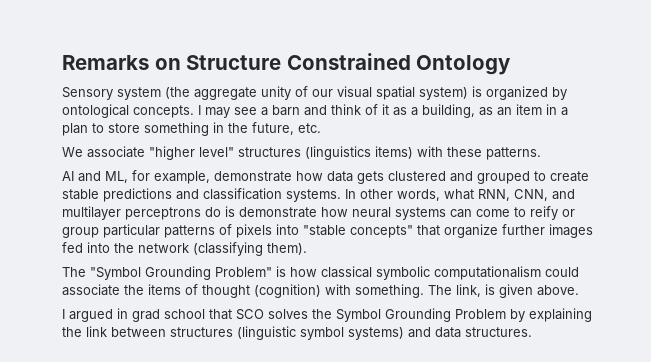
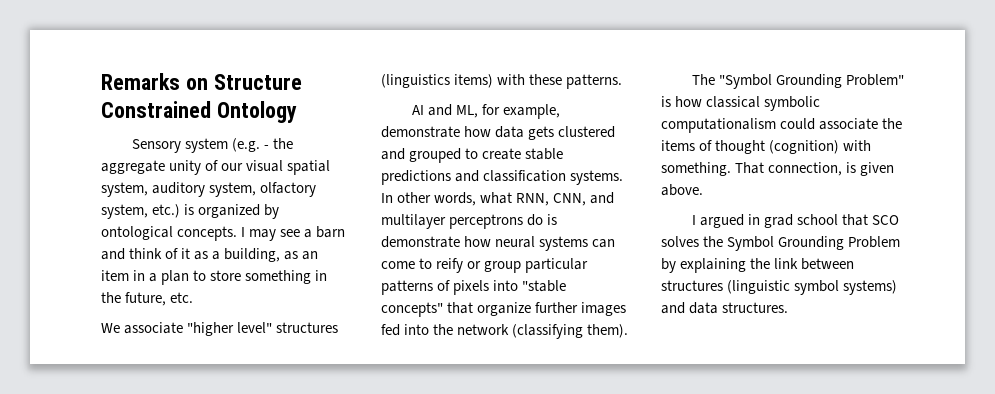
- Sensory system (the aggregate unity of our visual spatial system) is organized by ontological concepts.
+ Sensory system (e.g. - the aggregate unity of our visual spatial system, auditory system, olfactory system, etc.) is organized by ontological concepts.
- The link, is given above.
+ That connection, is given above.

